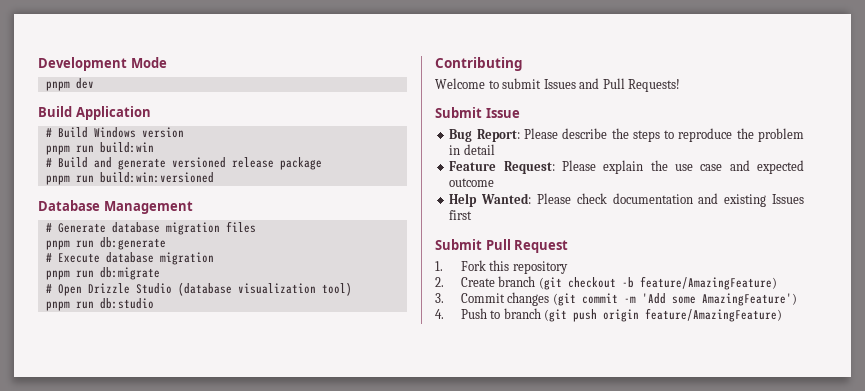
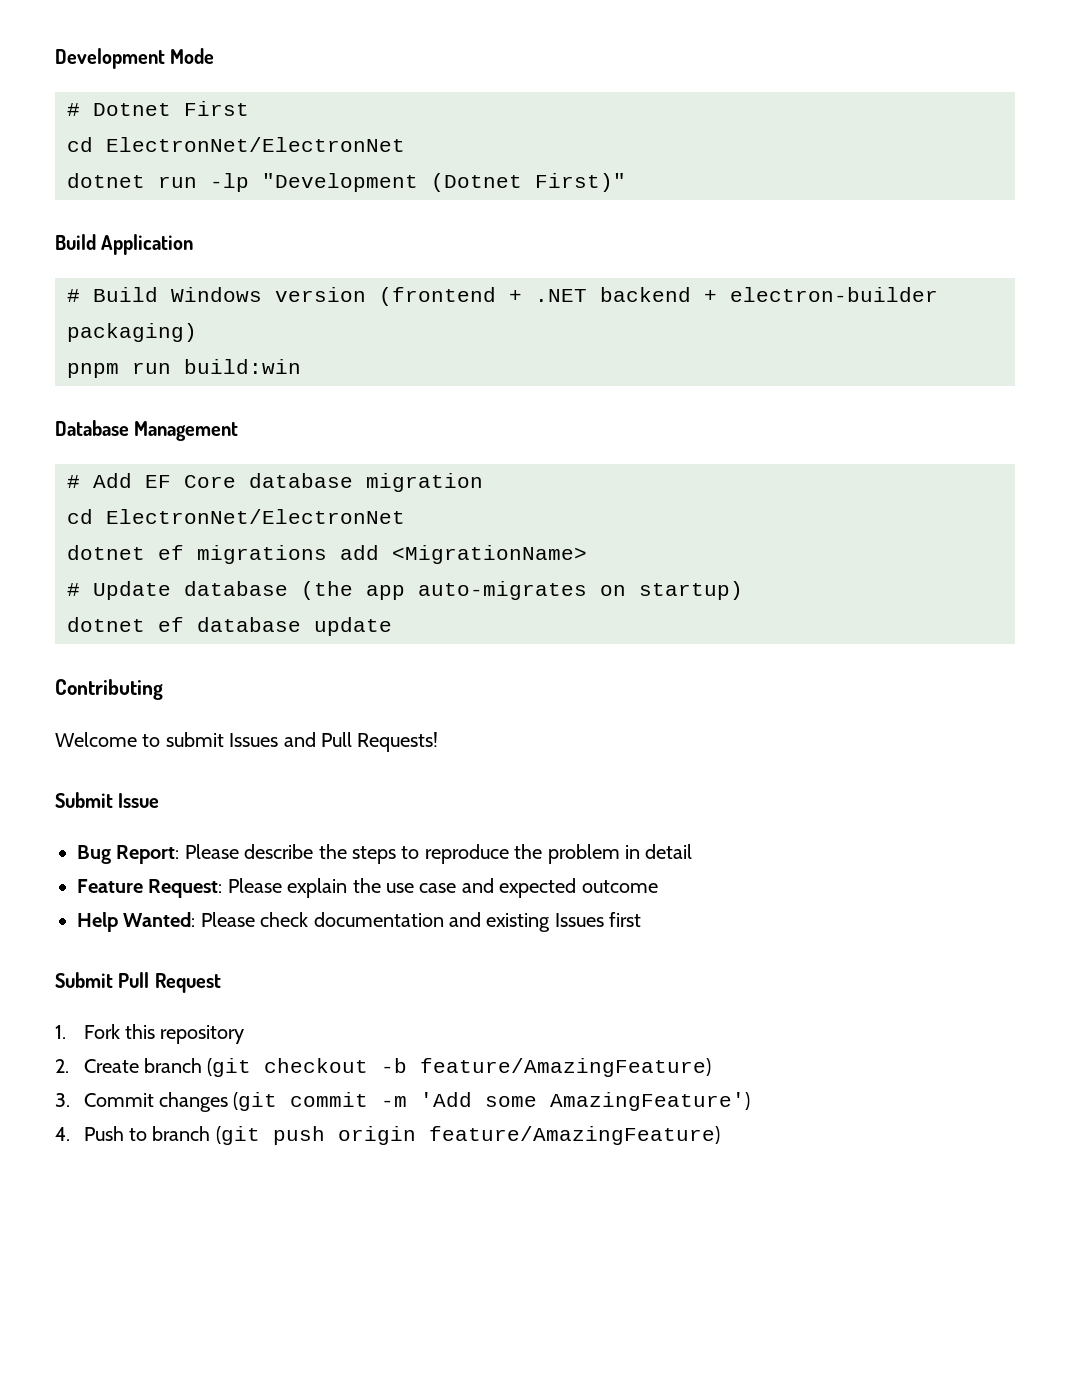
- pnpm dev
+ # Dotnet First
+ cd ElectronNet/ElectronNet
+ dotnet run -lp "Development (Dotnet First)"
- # Build Windows version
+ # Build Windows version (frontend + .NET backend + electron-builder packaging)
  pnpm run build:win
- # Build and generate versioned release package
- pnpm run build:win:versioned
  Database Management
- # Generate database migration files
- pnpm run db:generate
- # Execute database migration
- pnpm run db:migrate
- # Open Drizzle Studio (database visualization tool)
- pnpm run db:studio
+ # Add EF Core database migration
+ cd ElectronNet/ElectronNet
+ dotnet ef migrations add <MigrationName>
+ # Update database (the app auto-migrates on startup)
+ dotnet ef database update

